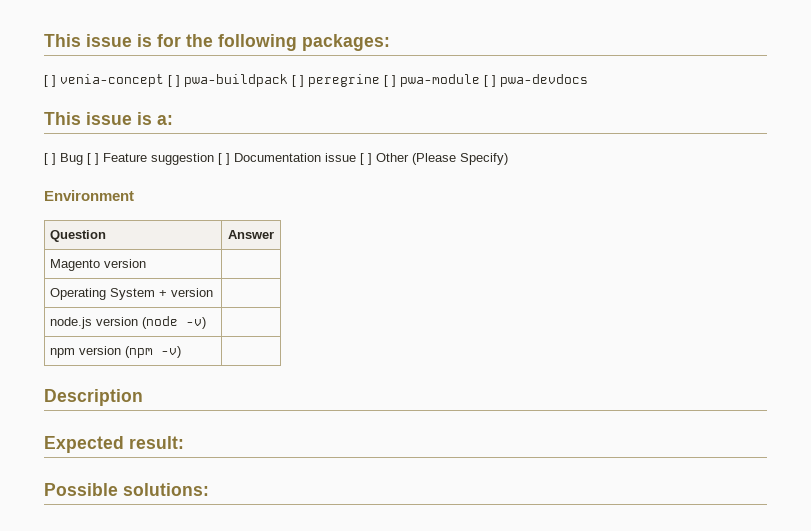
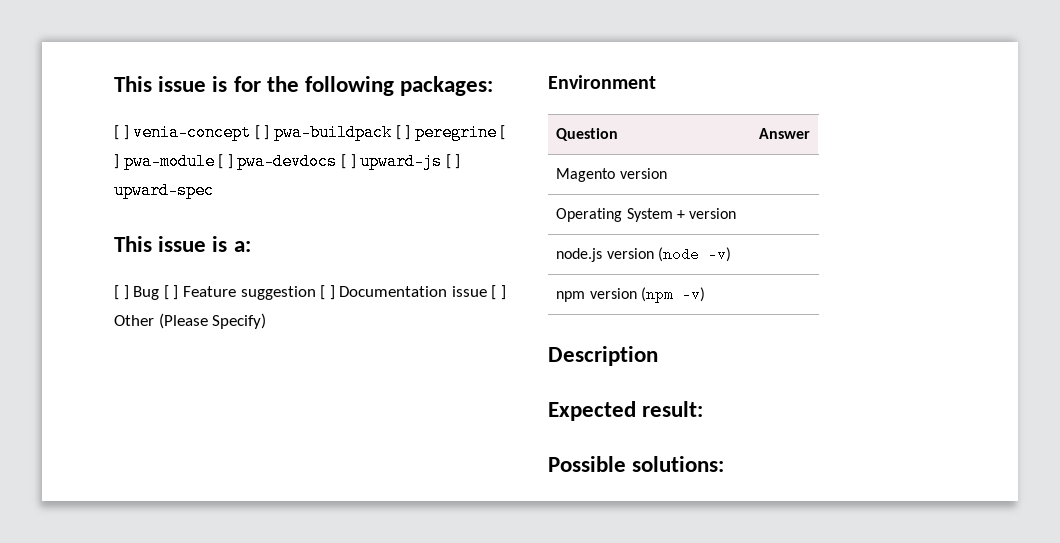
- [ ] venia-concept [ ] pwa-buildpack [ ] peregrine [ ] pwa-module [ ] pwa-devdocs
+ [ ] venia-concept [ ] pwa-buildpack [ ] peregrine [ ] pwa-module [ ] pwa-devdocs [ ] upward-js [ ] upward-spec

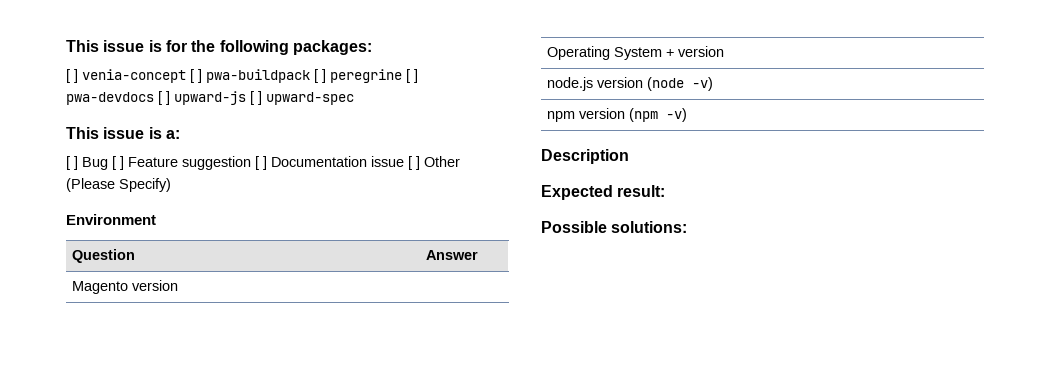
- [ ] venia-concept [ ] pwa-buildpack [ ] peregrine [ ] pwa-module [ ] pwa-devdocs [ ] upward-js [ ] upward-spec
+ [ ] venia-concept [ ] pwa-buildpack [ ] peregrine [ ] pwa-devdocs [ ] upward-js [ ] upward-spec

